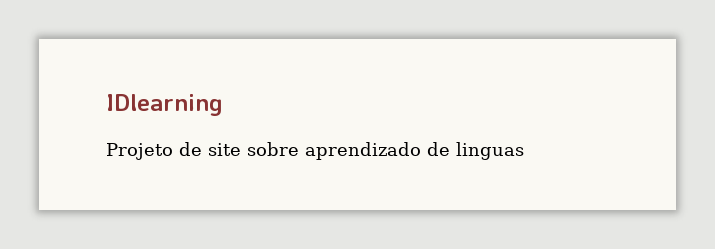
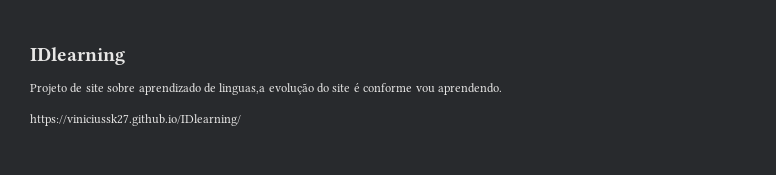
- Projeto de site sobre aprendizado de linguas
+ Projeto de site sobre aprendizado de linguas,a evolução do site é conforme vou aprendendo.
+ https://viniciussk27.github.io/IDlearning/

